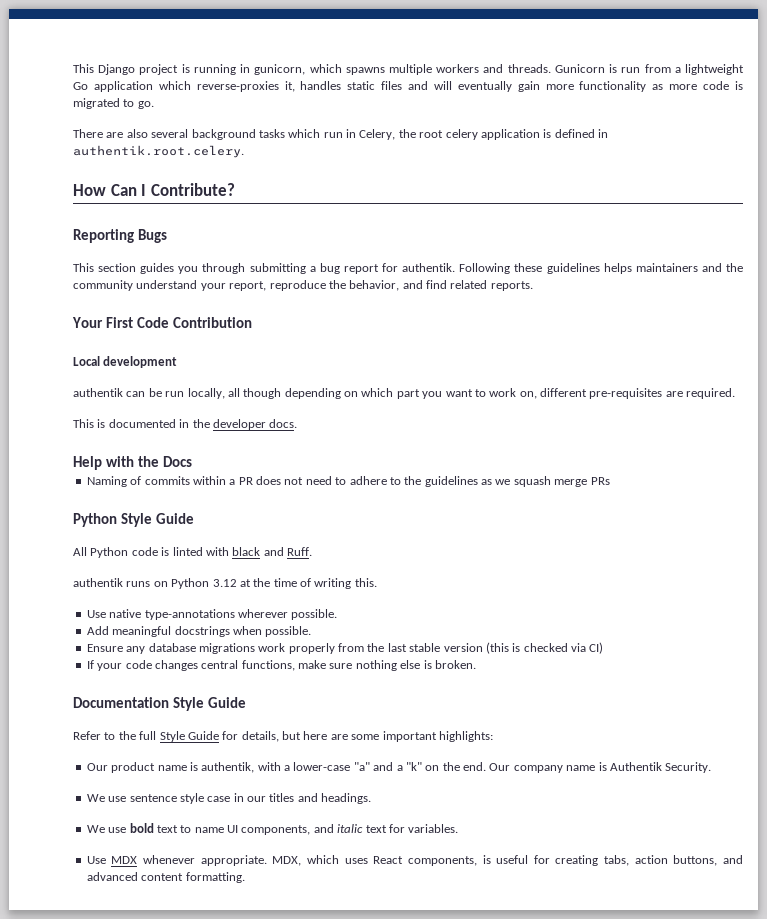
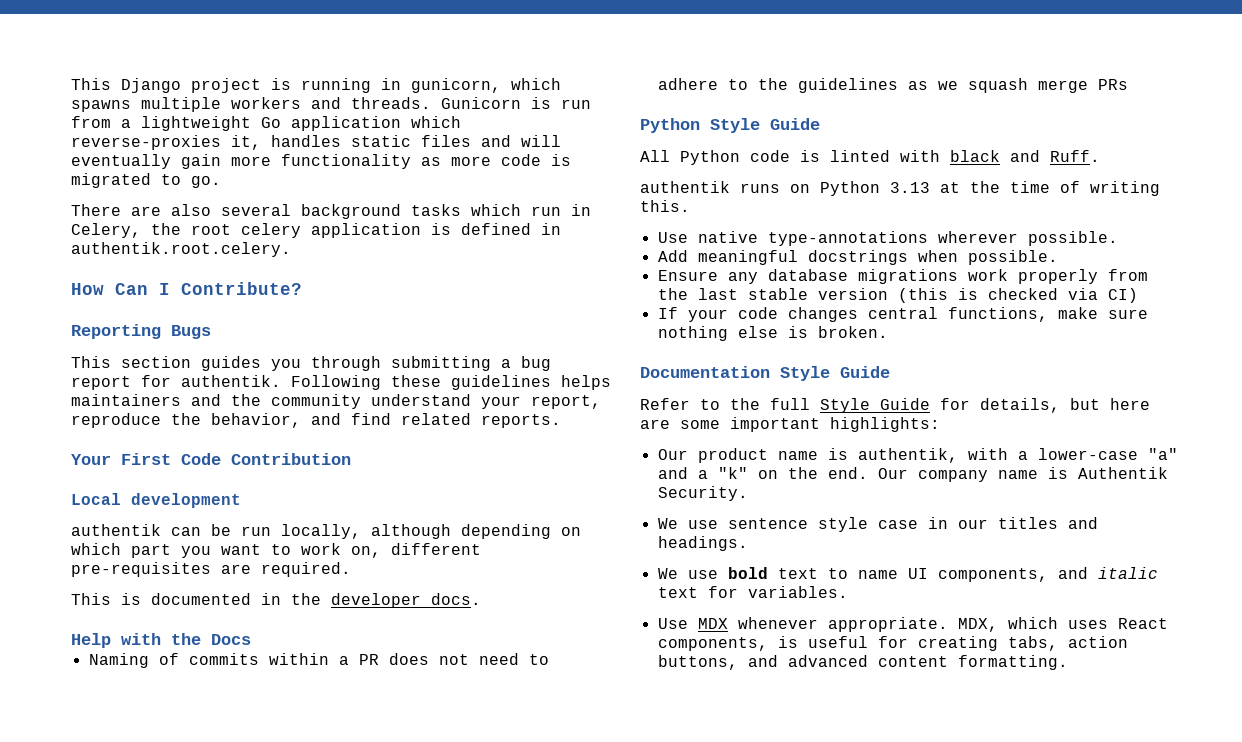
- authentik can be run locally, all though depending on which part you want to work on, different pre-requisites are required.
+ authentik can be run locally, although depending on which part you want to work on, different pre-requisites are required.
- authentik runs on Python 3.12 at the time of writing this.
+ authentik runs on Python 3.13 at the time of writing this.

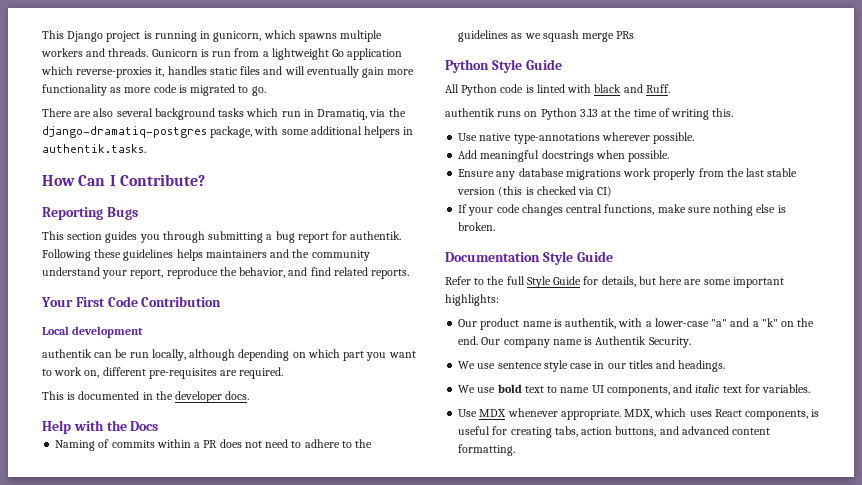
- There are also several background tasks which run in Celery, the root celery application is defined in authentik.root.celery.
+ There are also several background tasks which run in Dramatiq, via the django-dramatiq-postgres package, with some additional helpers in authentik.tasks.

